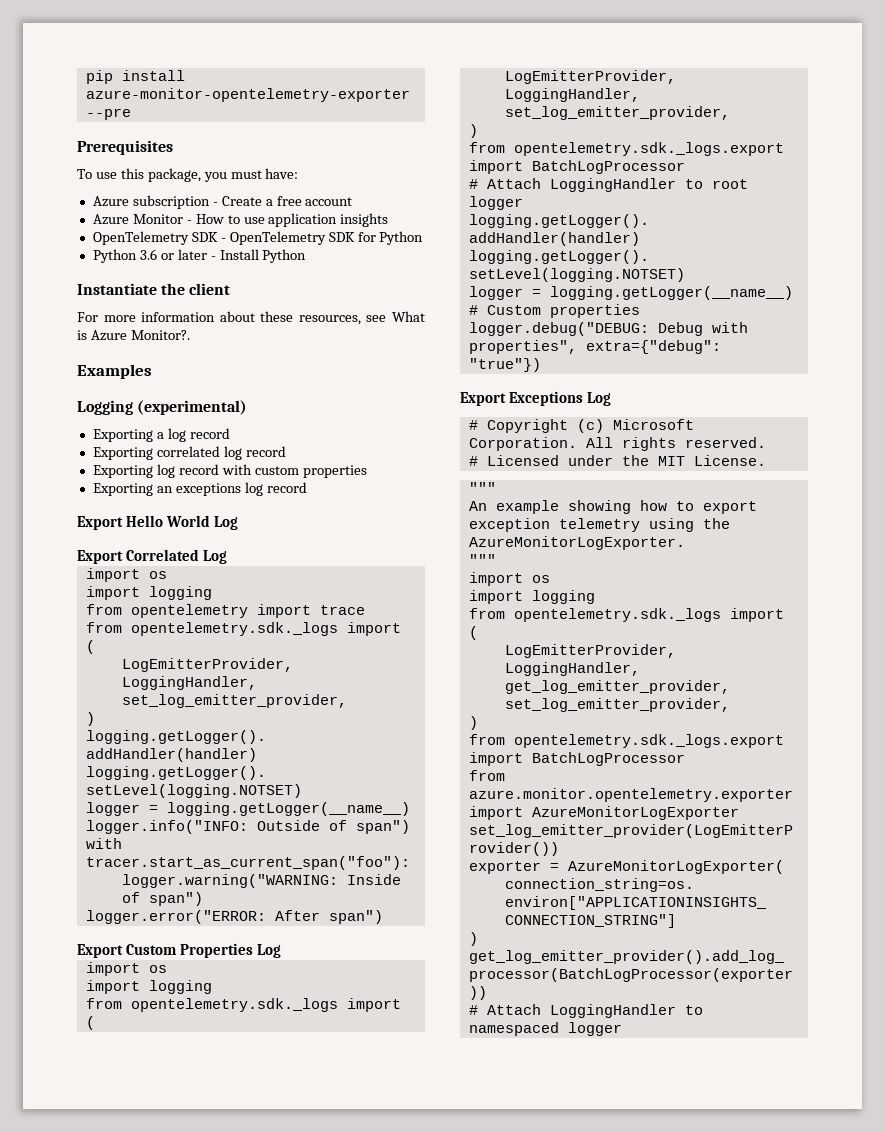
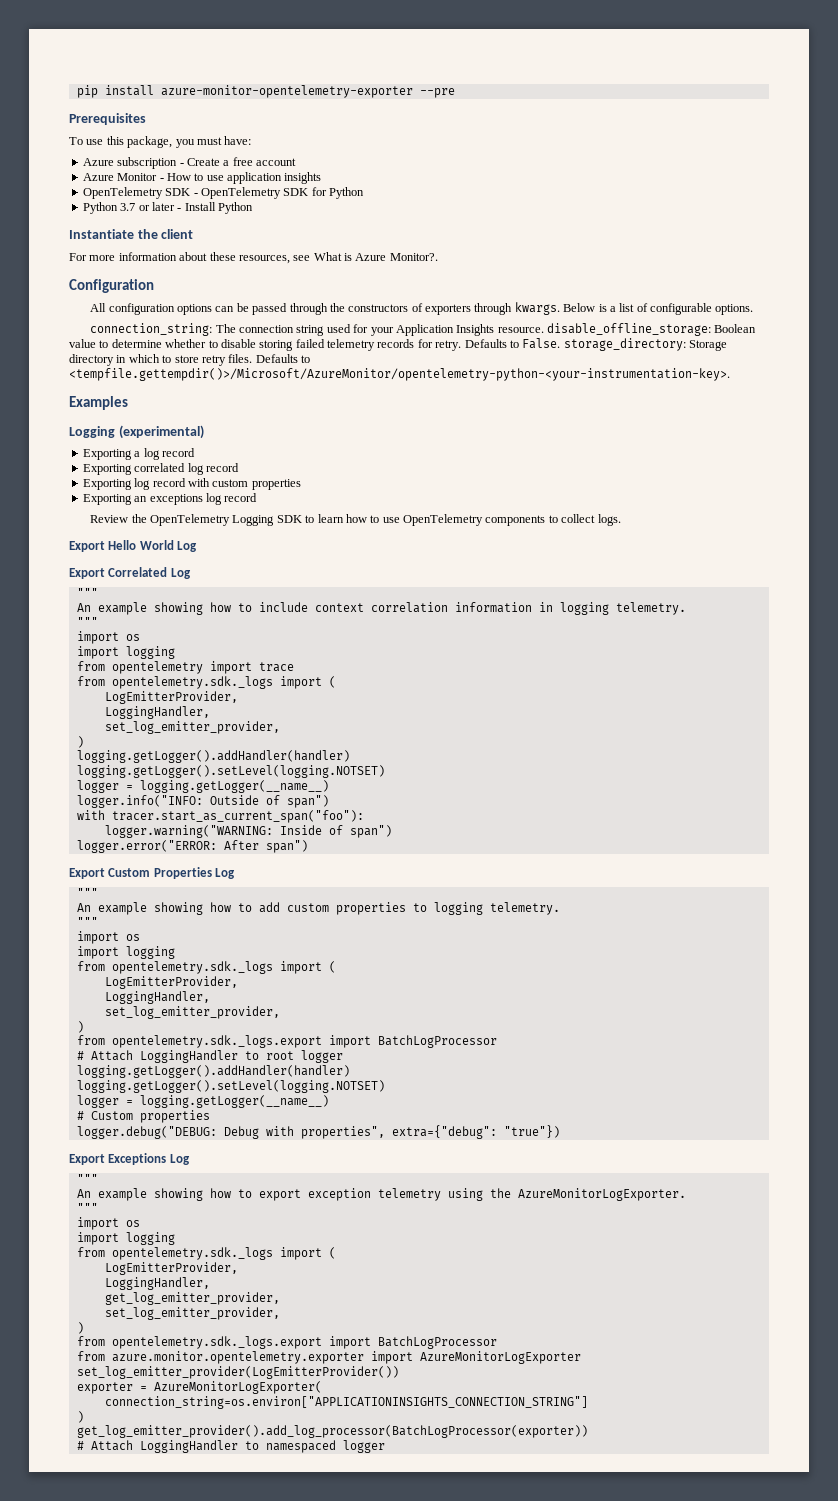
- Python 3.6 or later - Install Python
+ Python 3.7 or later - Install Python
+ Configuration
+ All configuration options can be passed through the constructors of exporters through kwargs. Below is a list of configurable options.
+ connection_string: The connection string used for your Application Insights resource. disable_offline_storage: Boolean value to determine whether to disable storing failed telemetry records for retry. Defaults to False. storage_directory: Storage directory in which to store retry files. Defaults to <tempfile.gettempdir()>/Microsoft/AzureMonitor/opentelemetry-python-<your-instrumentation-key>.
+ Review the OpenTelemetry Logging SDK to learn how to use OpenTelemetry components to collect logs.
  Export Correlated Log
+ """
+ An example showing how to include context correlation information in logging telemetry.
+ """
  Export Custom Properties Log
+ """
+ An example showing how to add custom properties to logging telemetry.
+ """
- # Copyright (c) Microsoft Corporation. All rights reserved.
- # Licensed under the MIT License.

